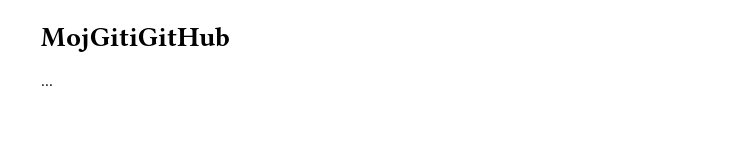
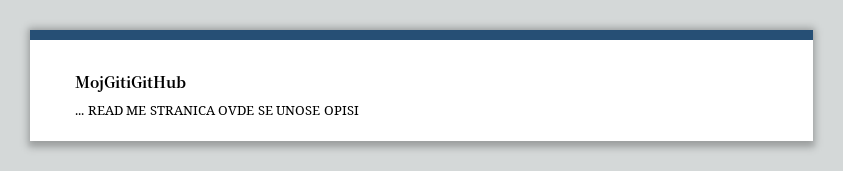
+ READ ME STRANICA OVDE SE UNOSE OPISI

